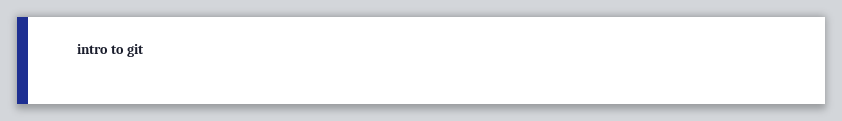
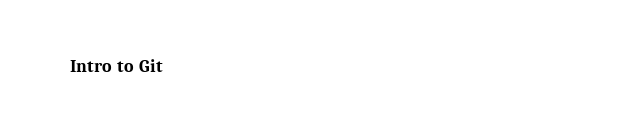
- intro to git
+ Intro to Git

